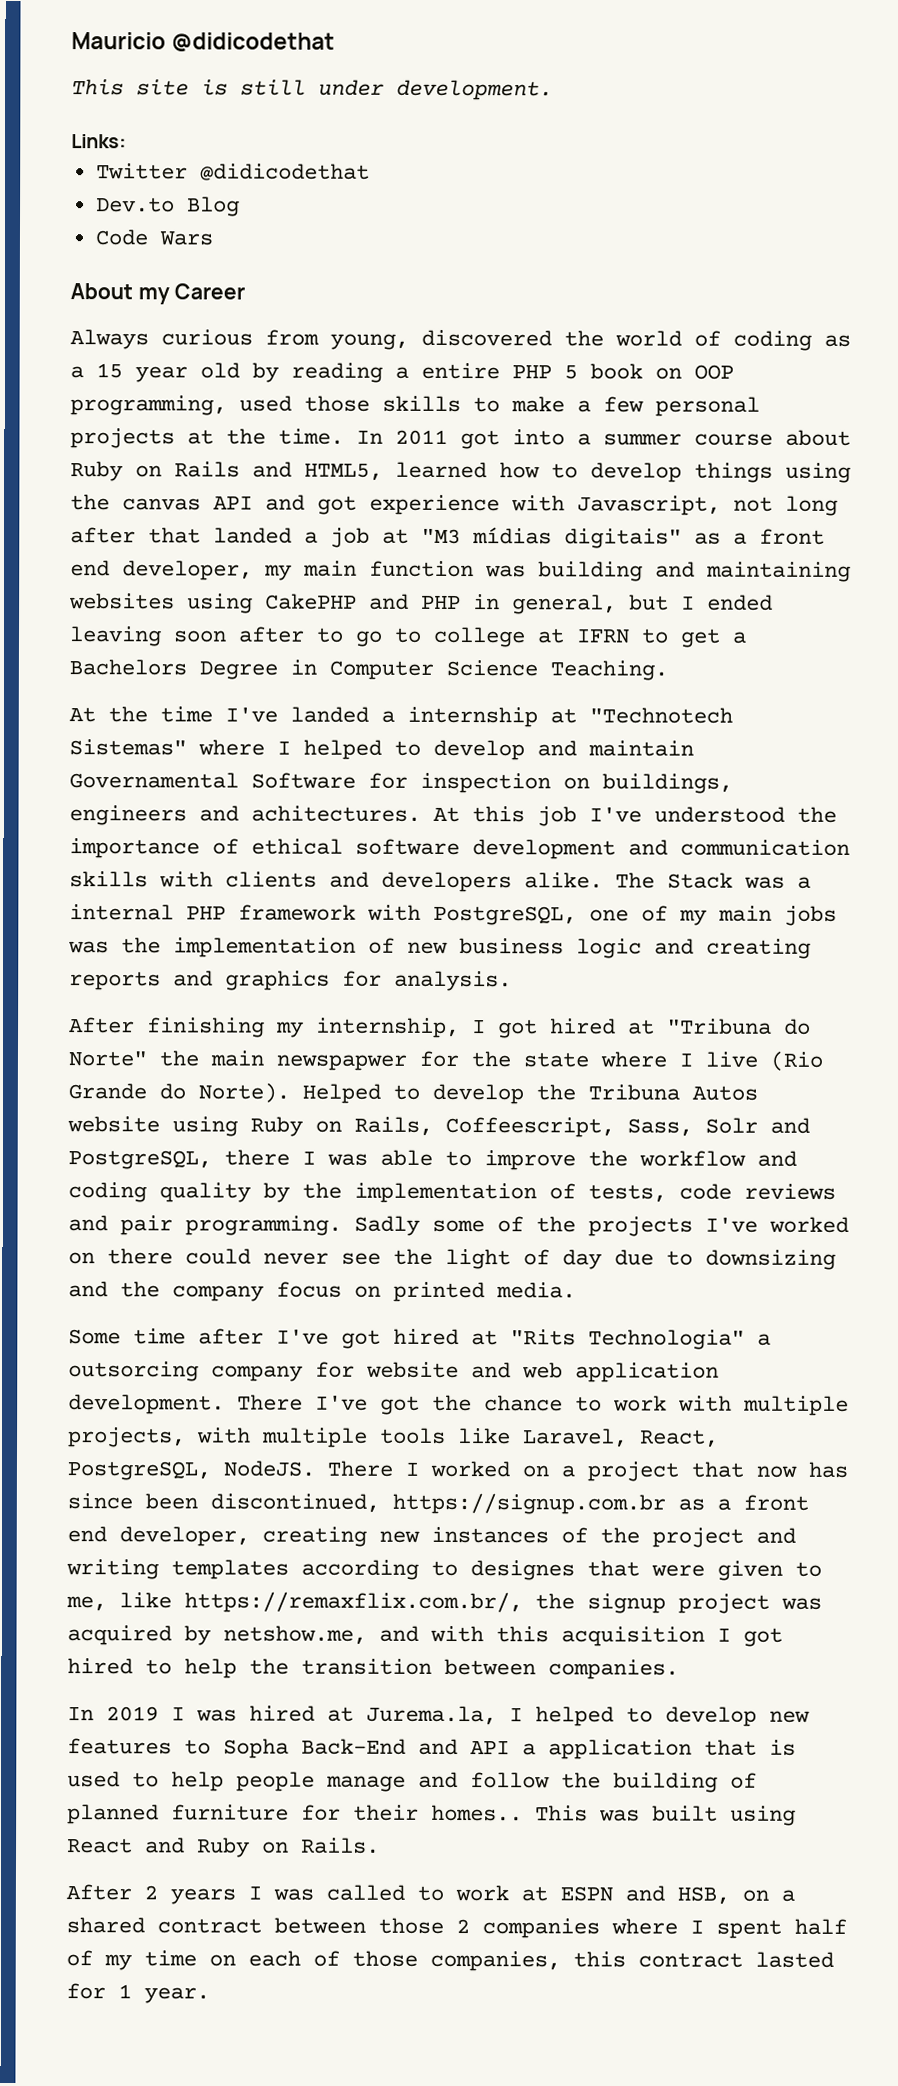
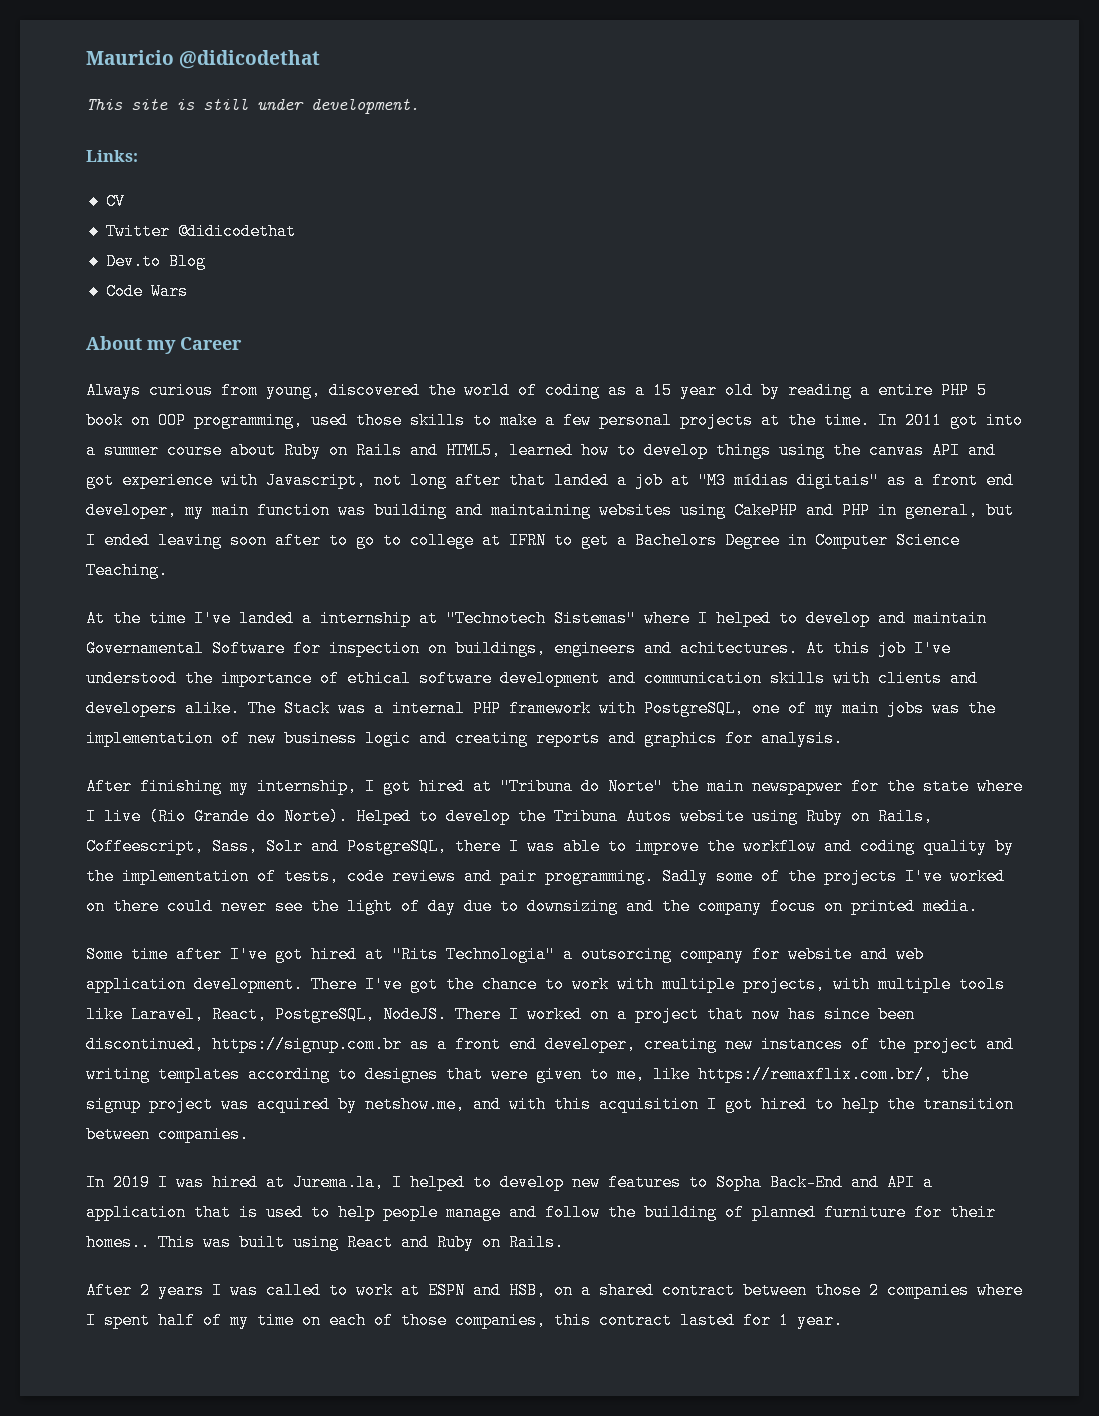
+ CV

